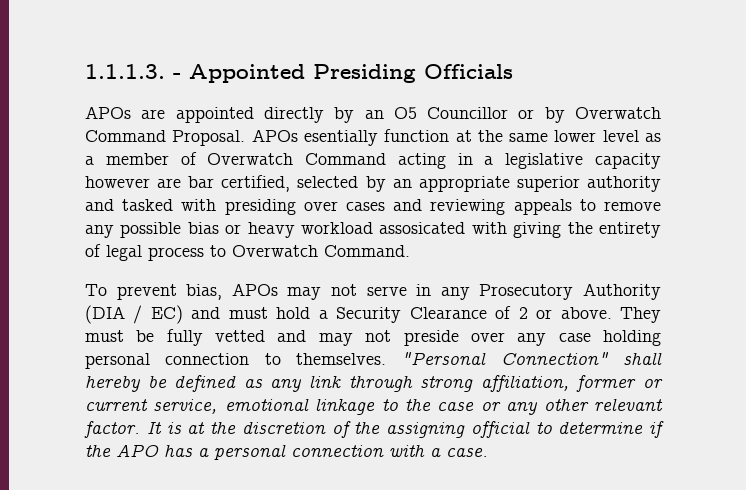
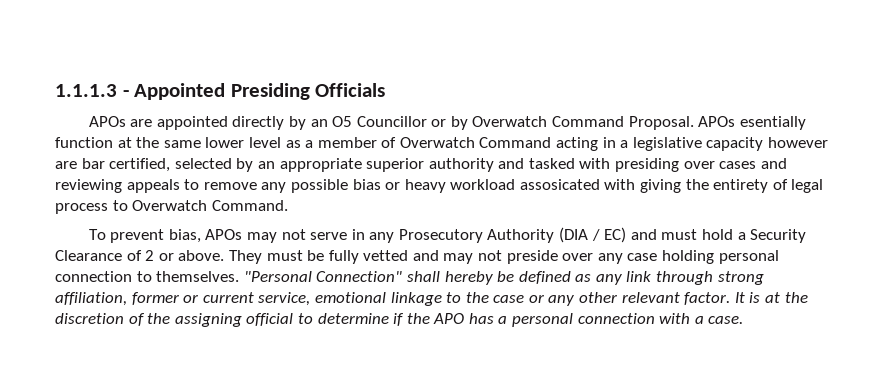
- 1.1.1.3. - Appointed Presiding Officials
+ 1.1.1.3 - Appointed Presiding Officials

